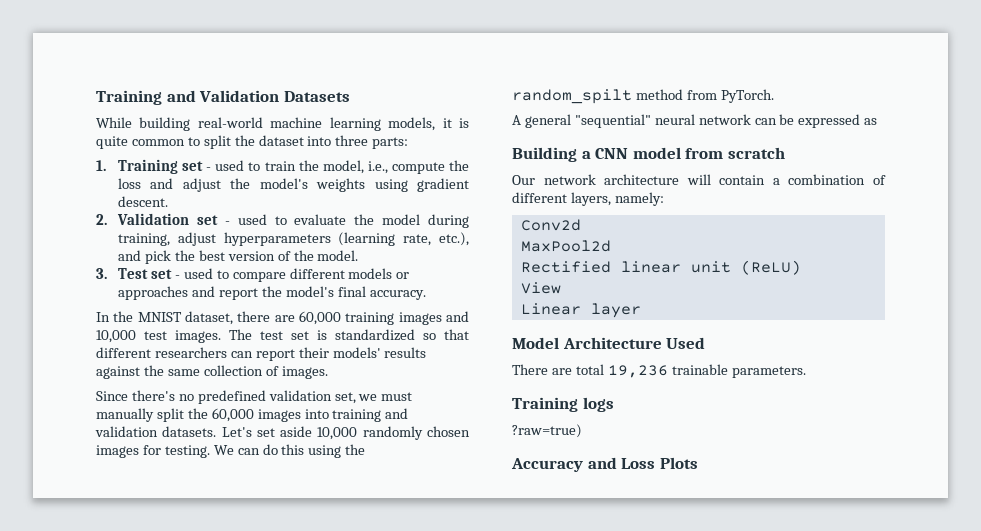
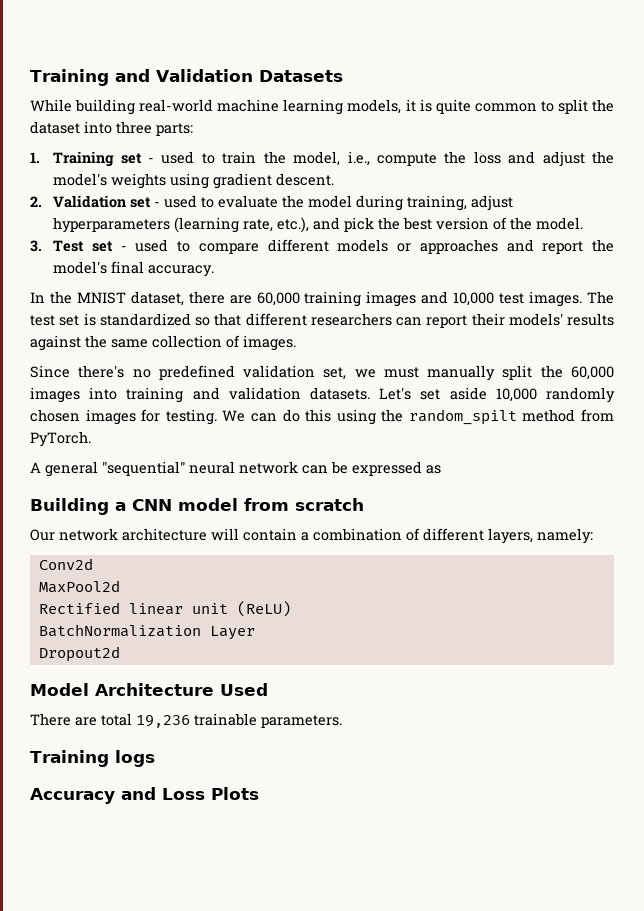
- View
- Linear layer
+ BatchNormalization Layer
+ Dropout2d
- ?raw=true)

